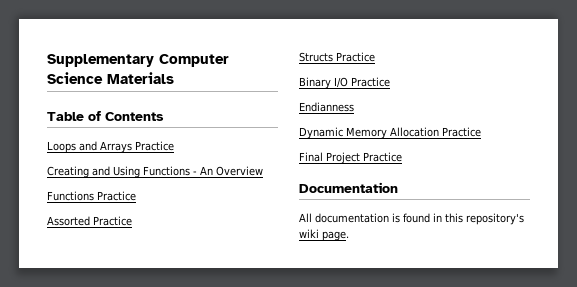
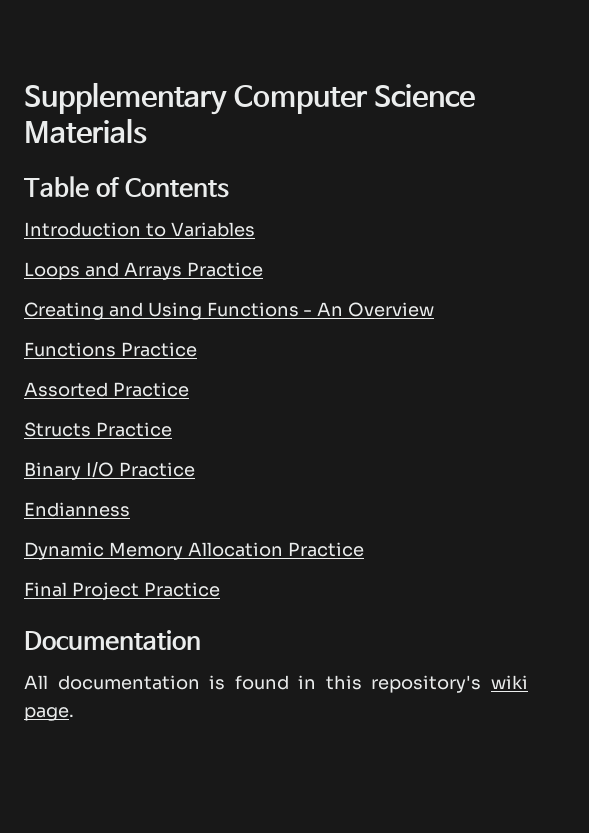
+ Introduction to Variables

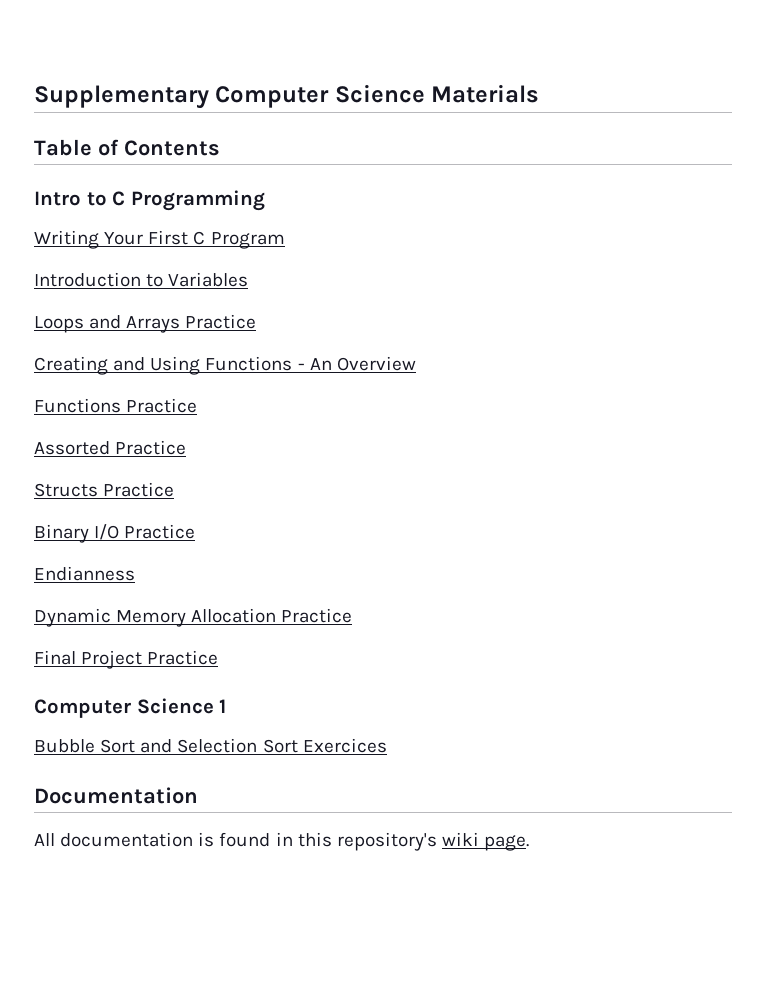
+ Intro to C Programming
+ Writing Your First C Program
+ Computer Science 1
+ Bubble Sort and Selection Sort Exercices

